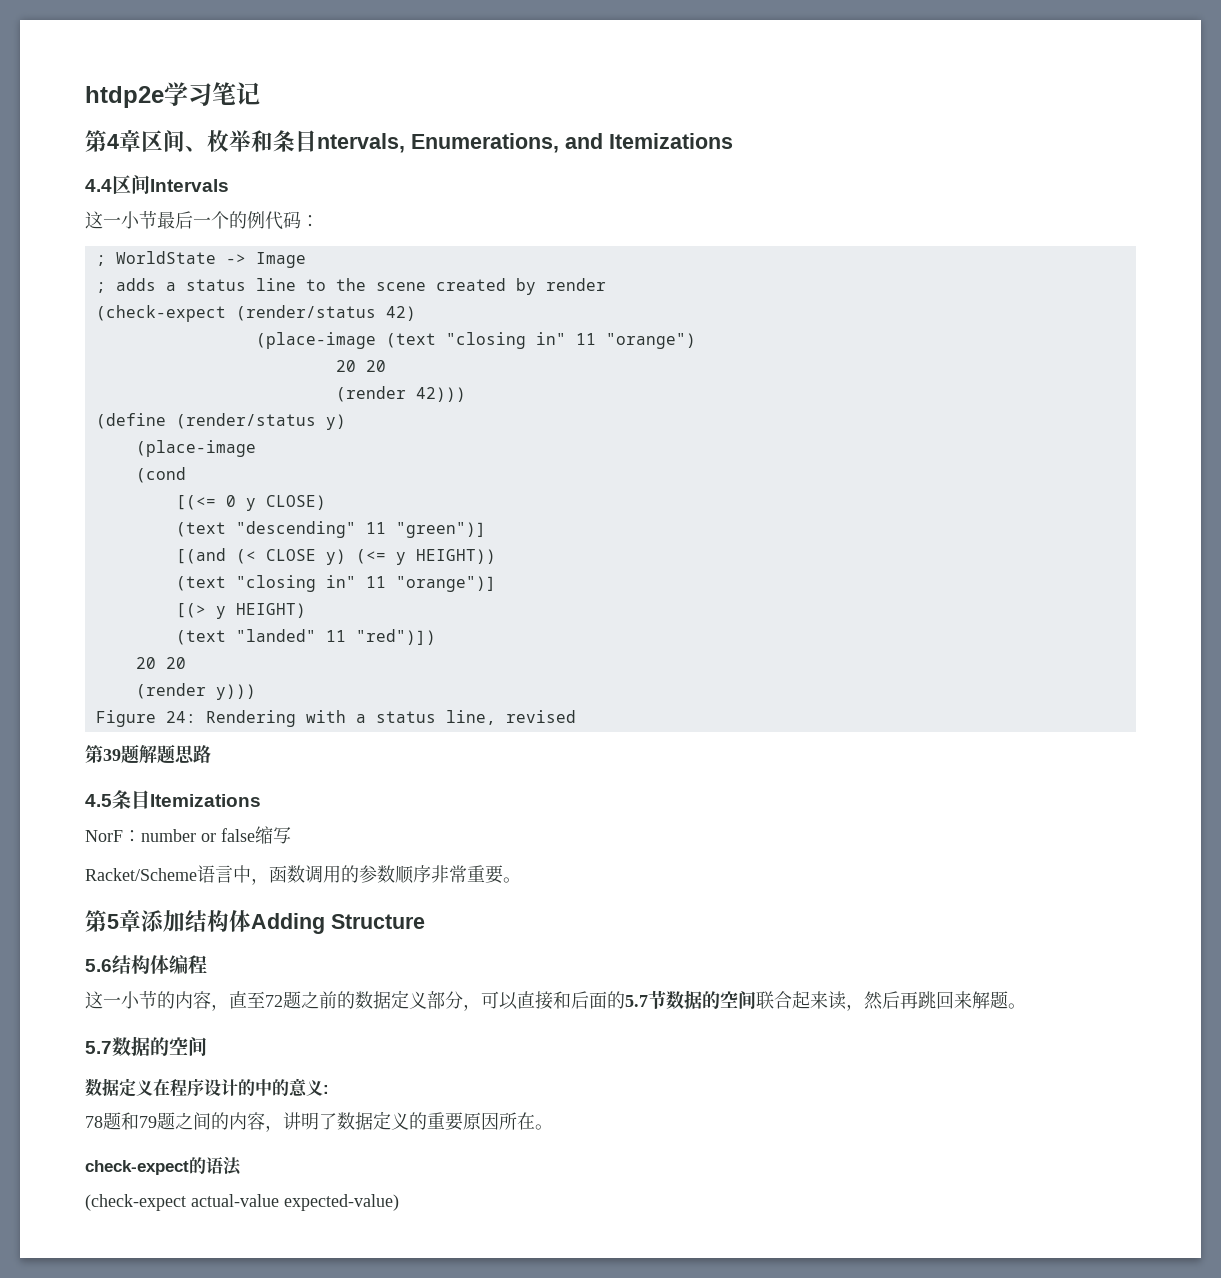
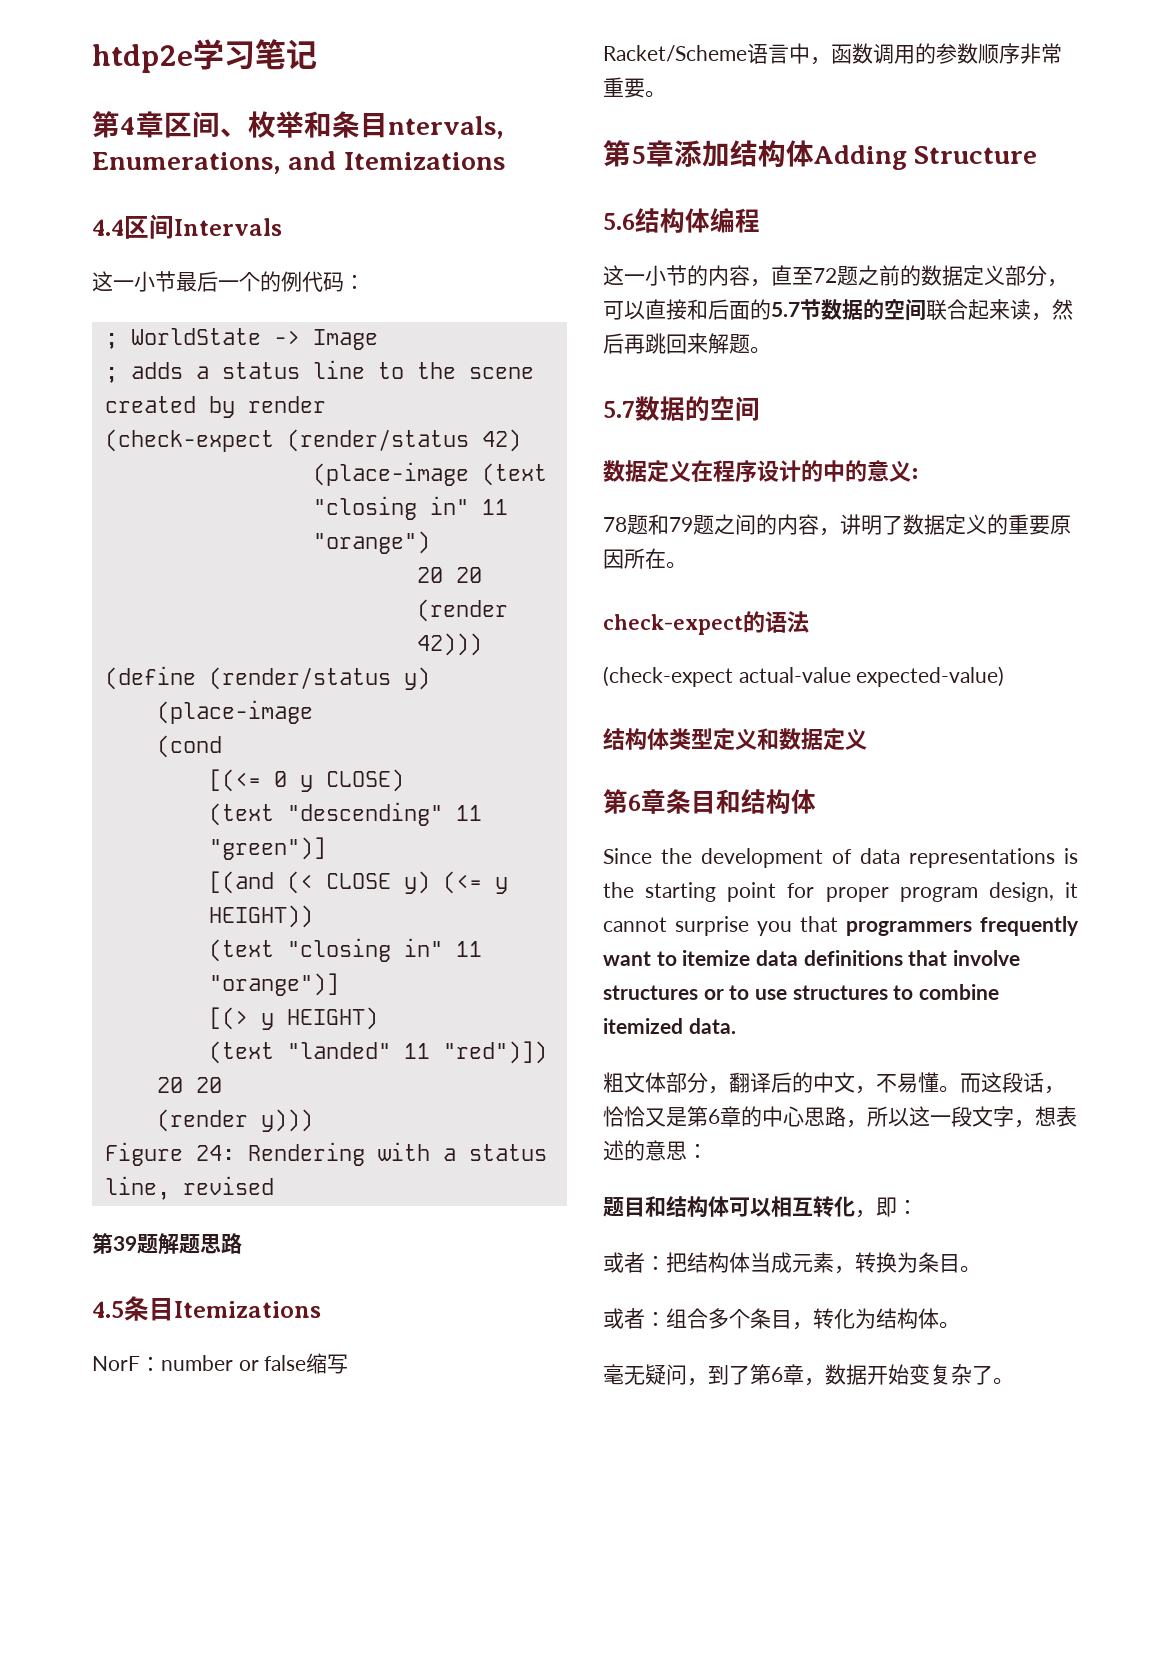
+ 结构体类型定义和数据定义
+ 第6章条目和结构体
+ Since the development of data representations is the starting point for proper program design, it cannot surprise you that programmers frequently want to itemize data definitions that involve structures or to use structures to combine itemized data.
+ 粗文体部分，翻译后的中文，不易懂。而这段话，恰恰又是第6章的中心思路，所以这一段文字，想表述的意思：
+ 题目和结构体可以相互转化，即：
+ 或者：把结构体当成元素，转换为条目。
+ 或者：组合多个条目，转化为结构体。
+ 毫无疑问，到了第6章，数据开始变复杂了。

